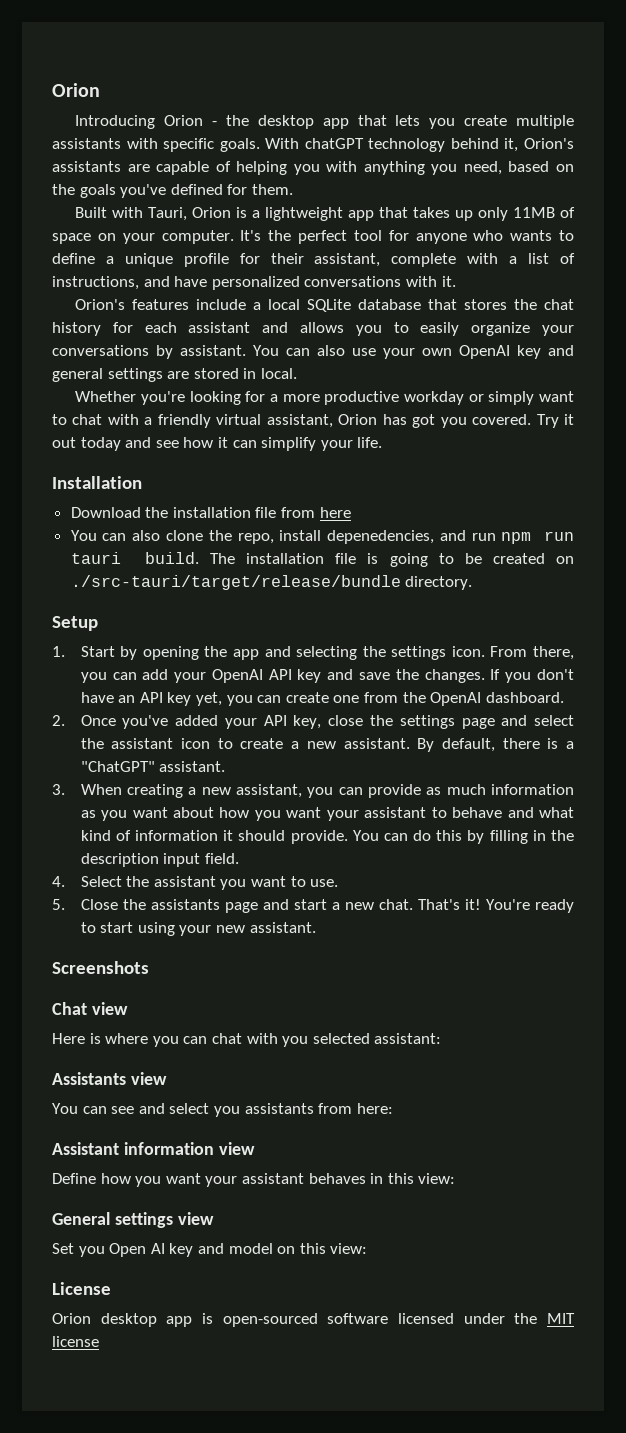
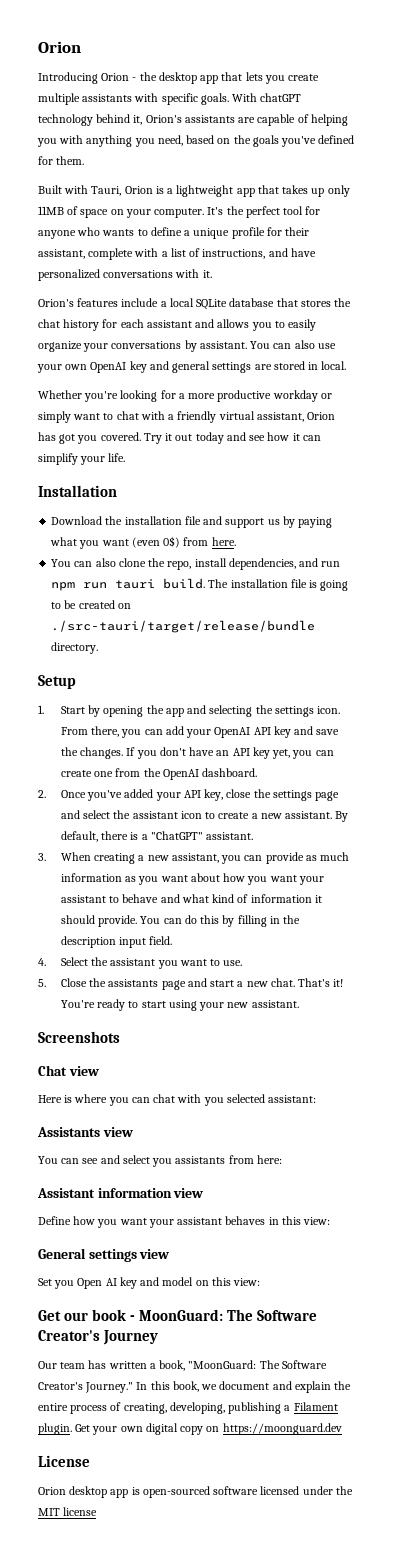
- Download the installation file from here
+ Download the installation file and support us by paying what you want (even 0$) from here.
- You can also clone the repo, install depenedencies, and run npm run tauri build.
+ You can also clone the repo, install dependencies, and run npm run tauri build.
+ Get our book - MoonGuard: The Software Creator's Journey
+ Our team has written a book, "MoonGuard: The Software Creator's Journey." In this book, we document and explain the entire process of creating, developing, publishing a Filament plugin. Get your own digital copy on https://moonguard.dev

